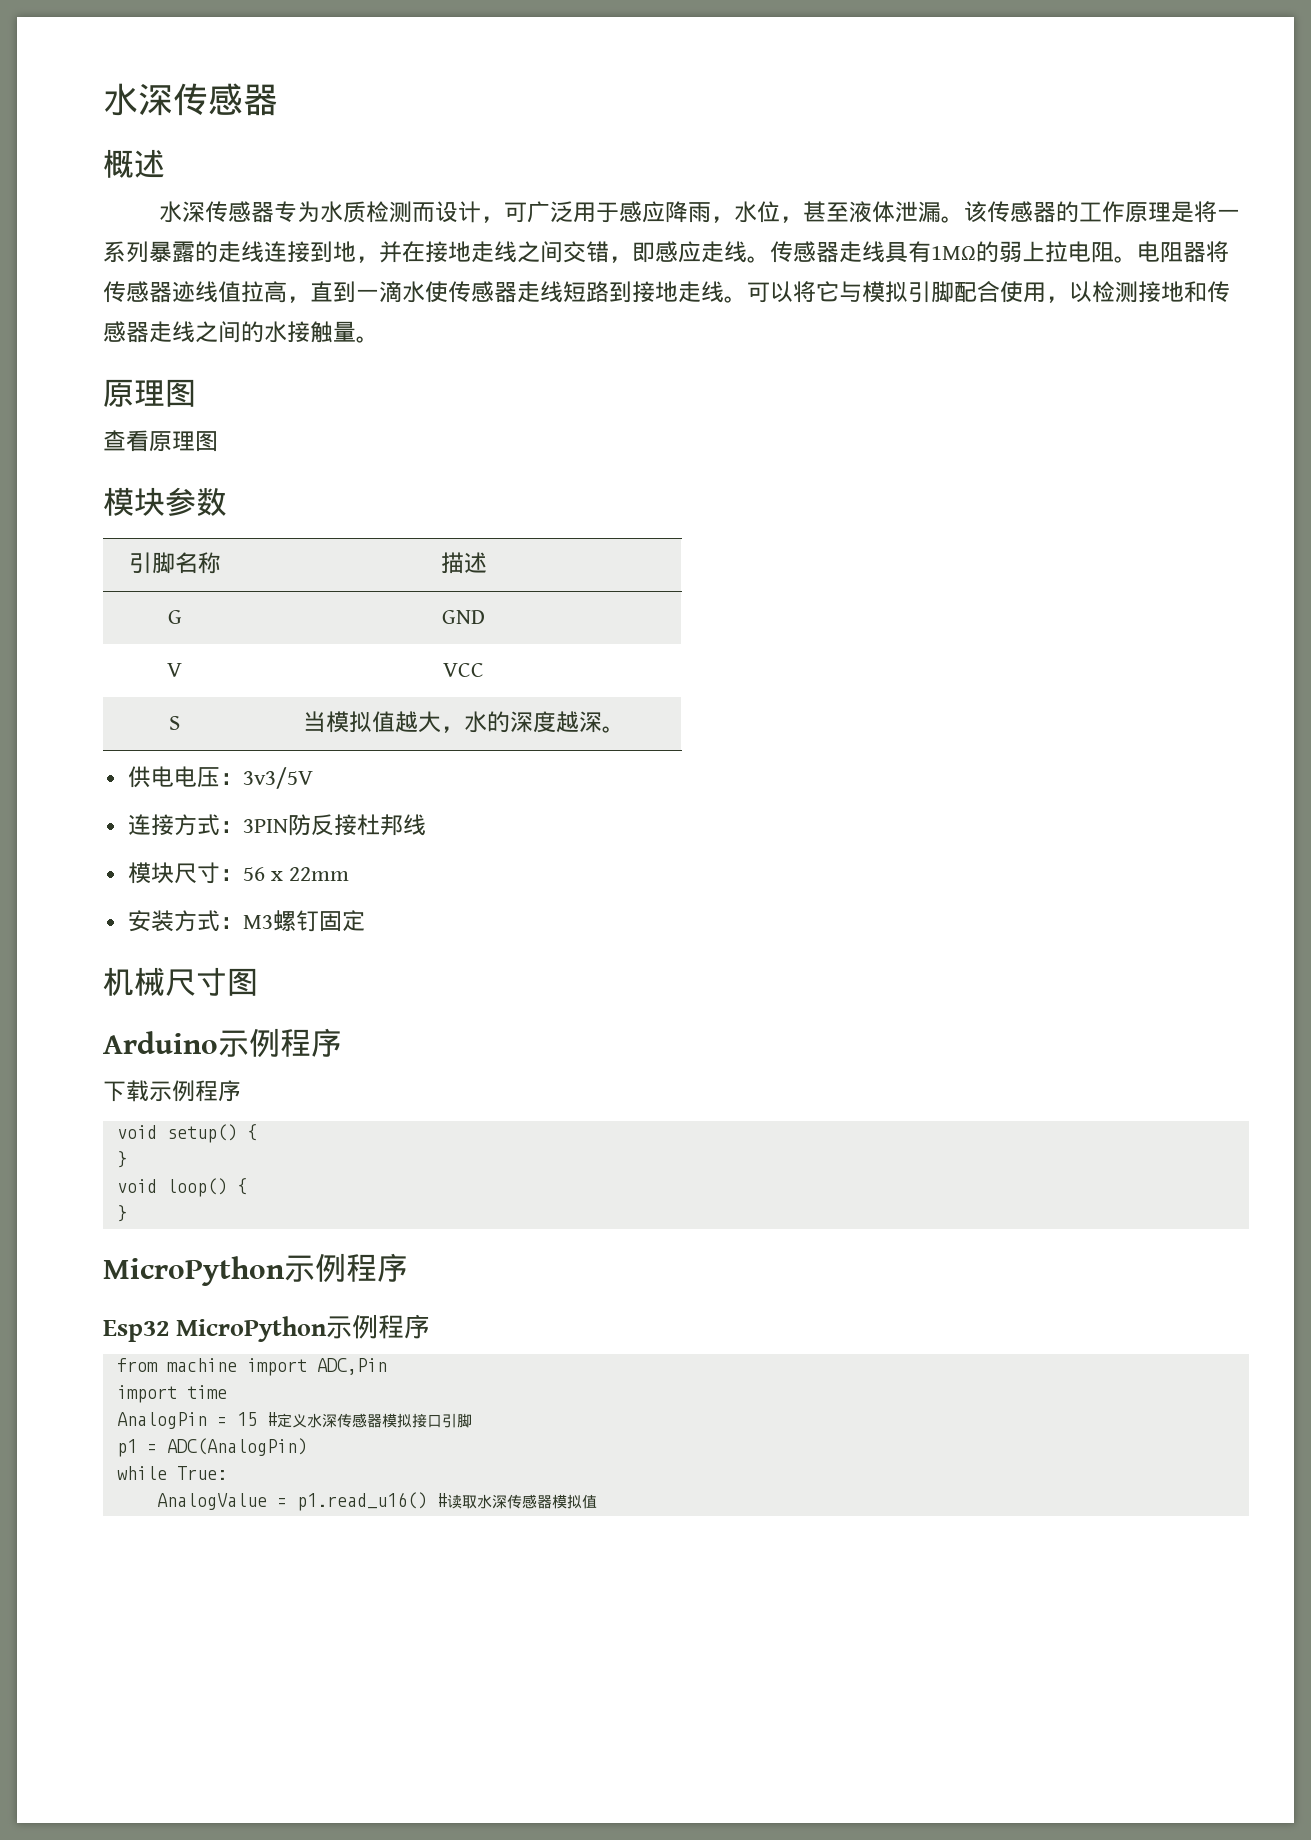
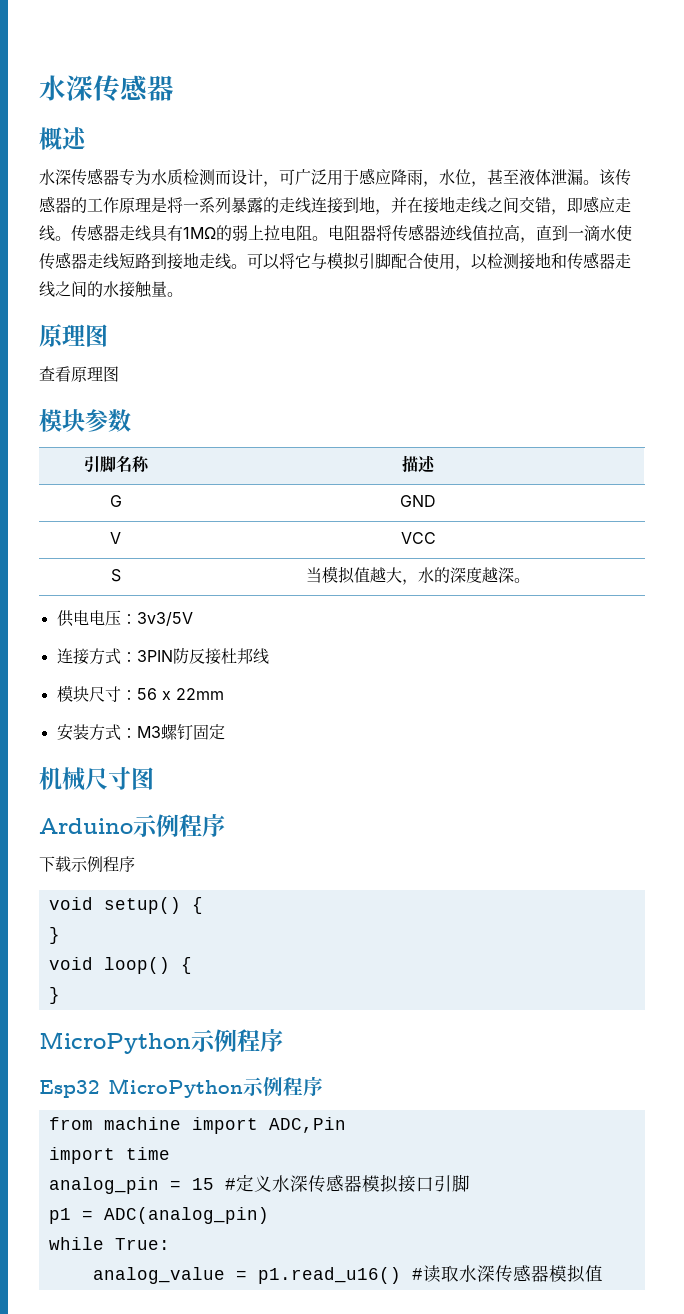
- AnalogPin = 15 #定义水深传感器模拟接口引脚
+ analog_pin = 15 #定义水深传感器模拟接口引脚
- p1 = ADC(AnalogPin)
+ p1 = ADC(analog_pin)
- AnalogValue = p1.read_u16() #读取水深传感器模拟值
+ analog_value = p1.read_u16() #读取水深传感器模拟值

